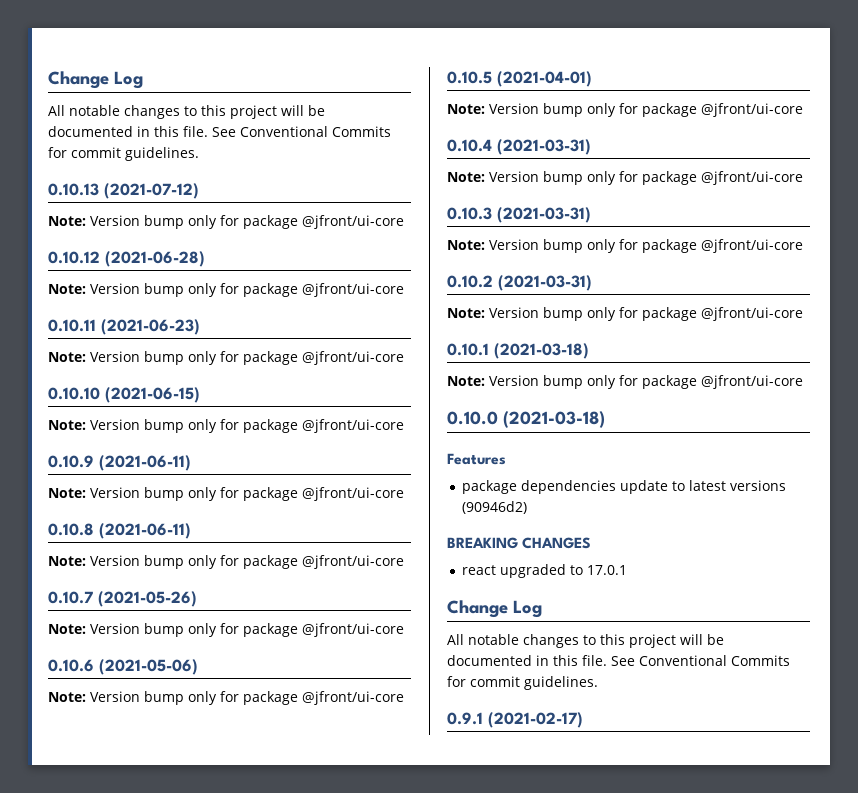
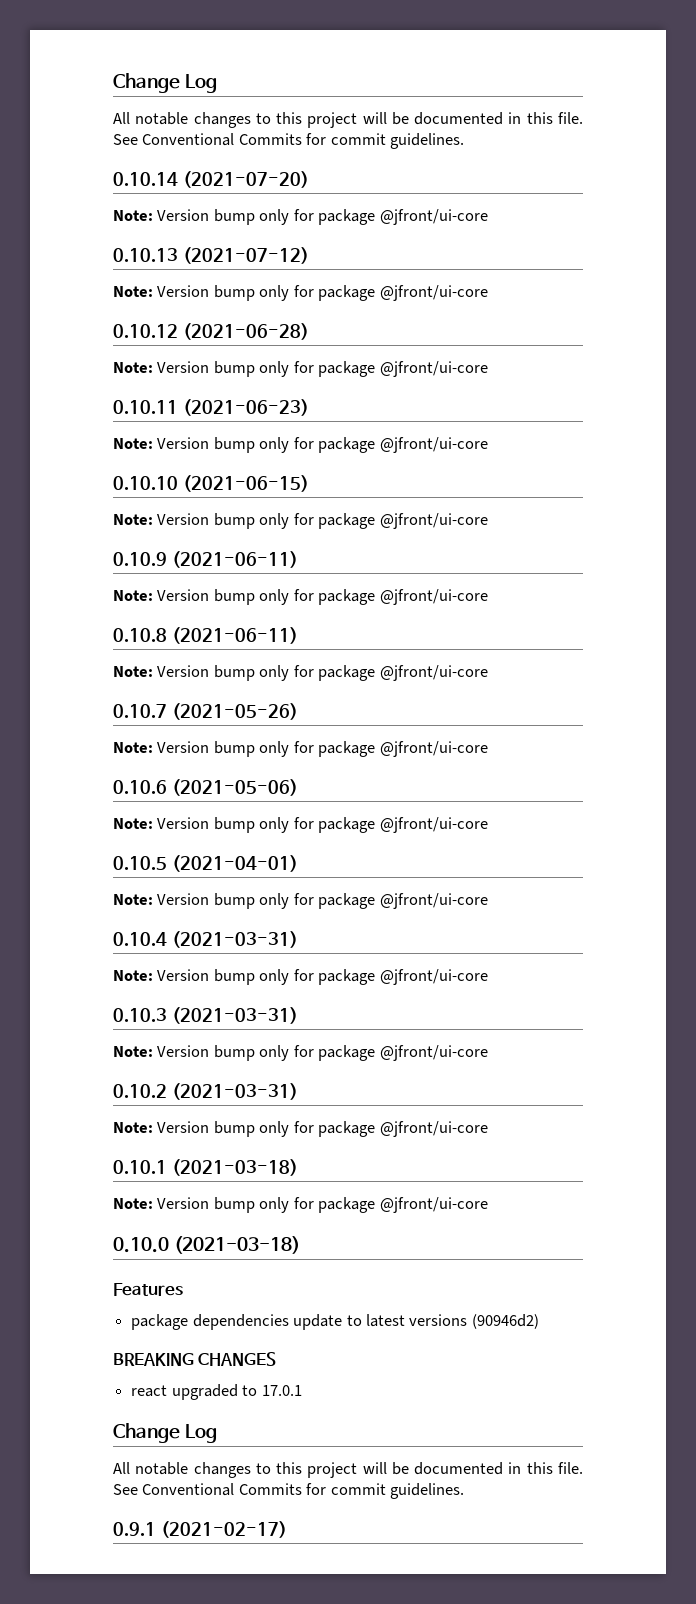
+ 0.10.14 (2021-07-20)
+ Note: Version bump only for package @jfront/ui-core

